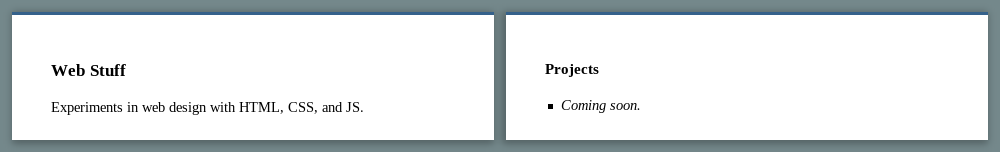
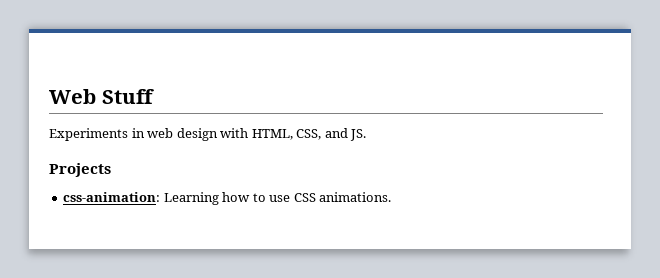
- Coming soon.
+ css-animation: Learning how to use CSS animations.

